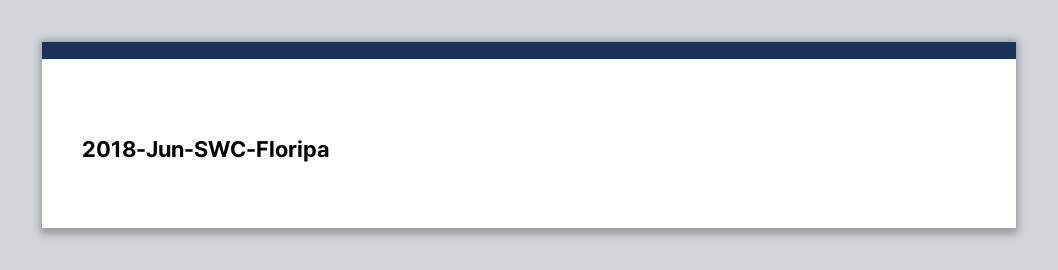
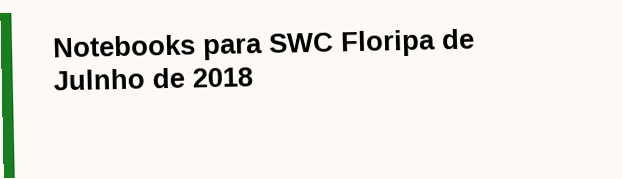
- 2018-Jun-SWC-Floripa
+ Notebooks para SWC Floripa de Julnho de 2018

